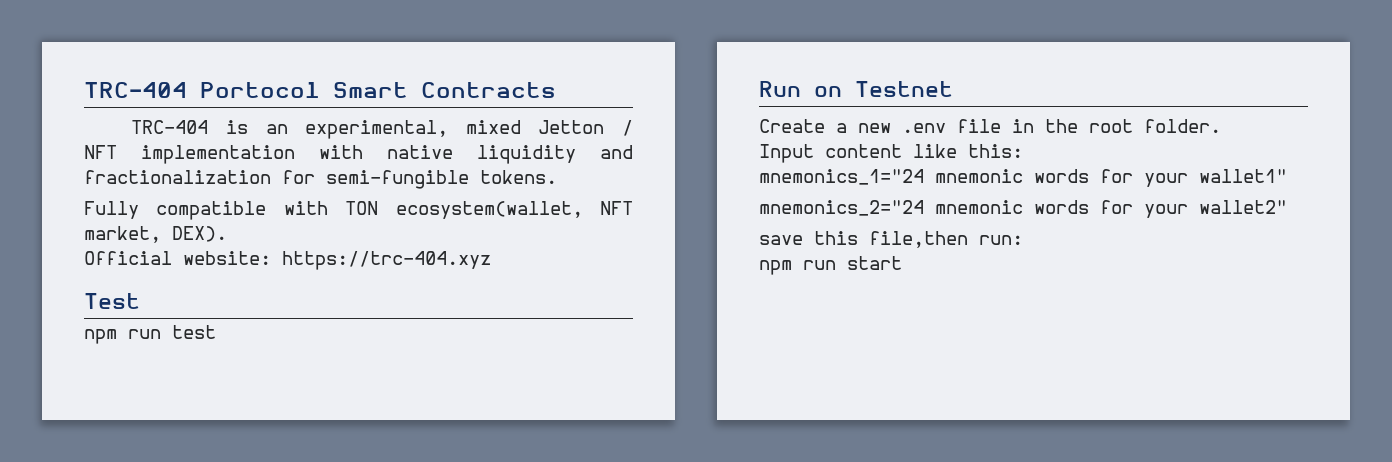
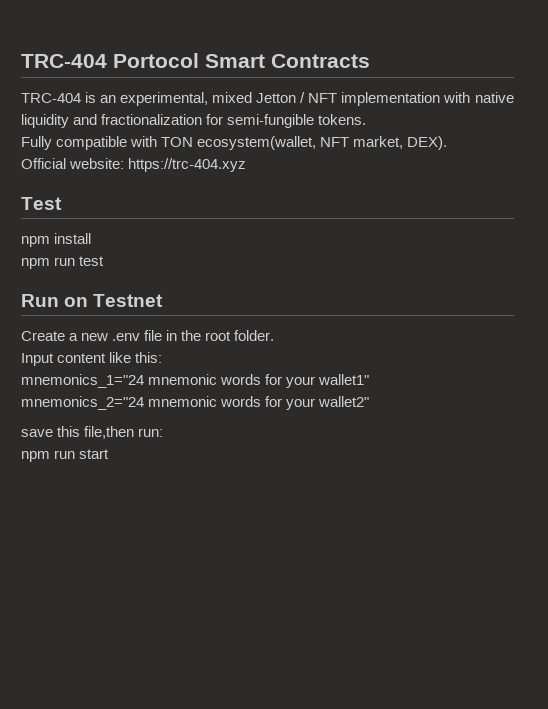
+ npm install

